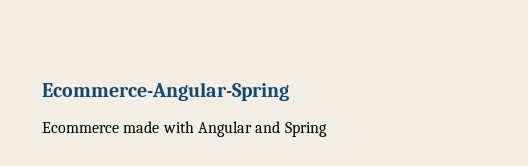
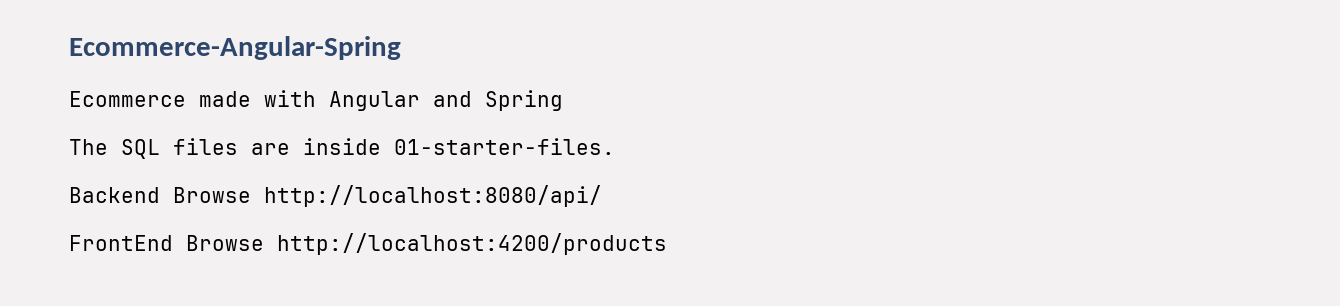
+ The SQL files are inside 01-starter-files.
+ Backend Browse http://localhost:8080/api/
+ FrontEnd Browse http://localhost:4200/products

